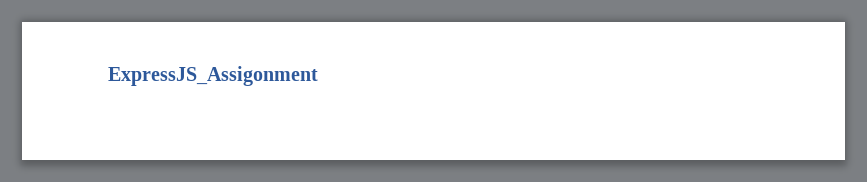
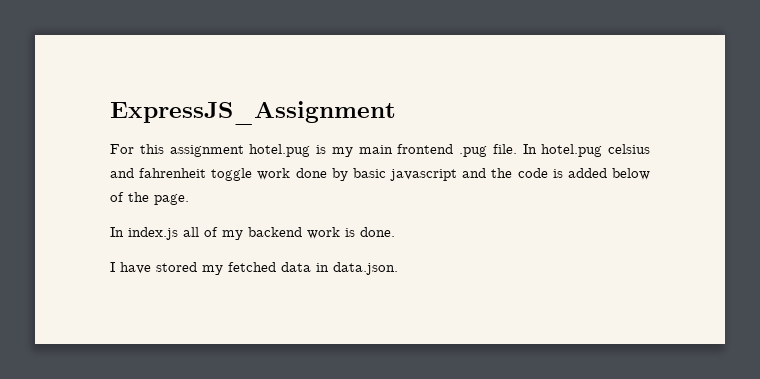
- ExpressJS_Assigonment
+ ExpressJS_Assignment
+ For this assignment hotel.pug is my main frontend .pug file. In hotel.pug celsius and fahrenheit toggle work done by basic javascript and the code is added below of the page.
+ In index.js all of my backend work is done.
+ I have stored my fetched data in data.json.

